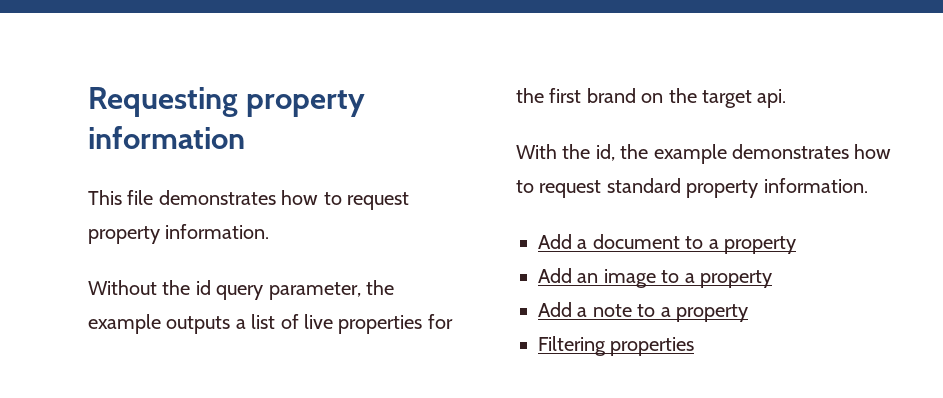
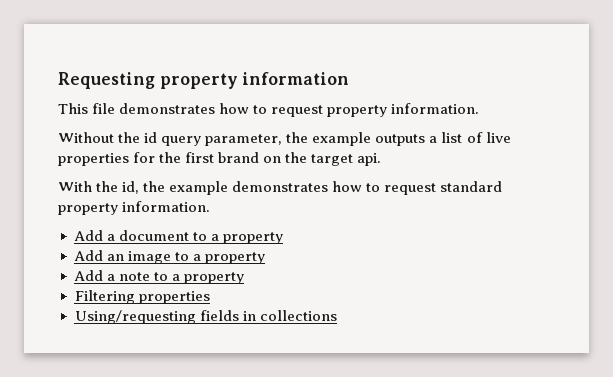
+ Using/requesting fields in collections

